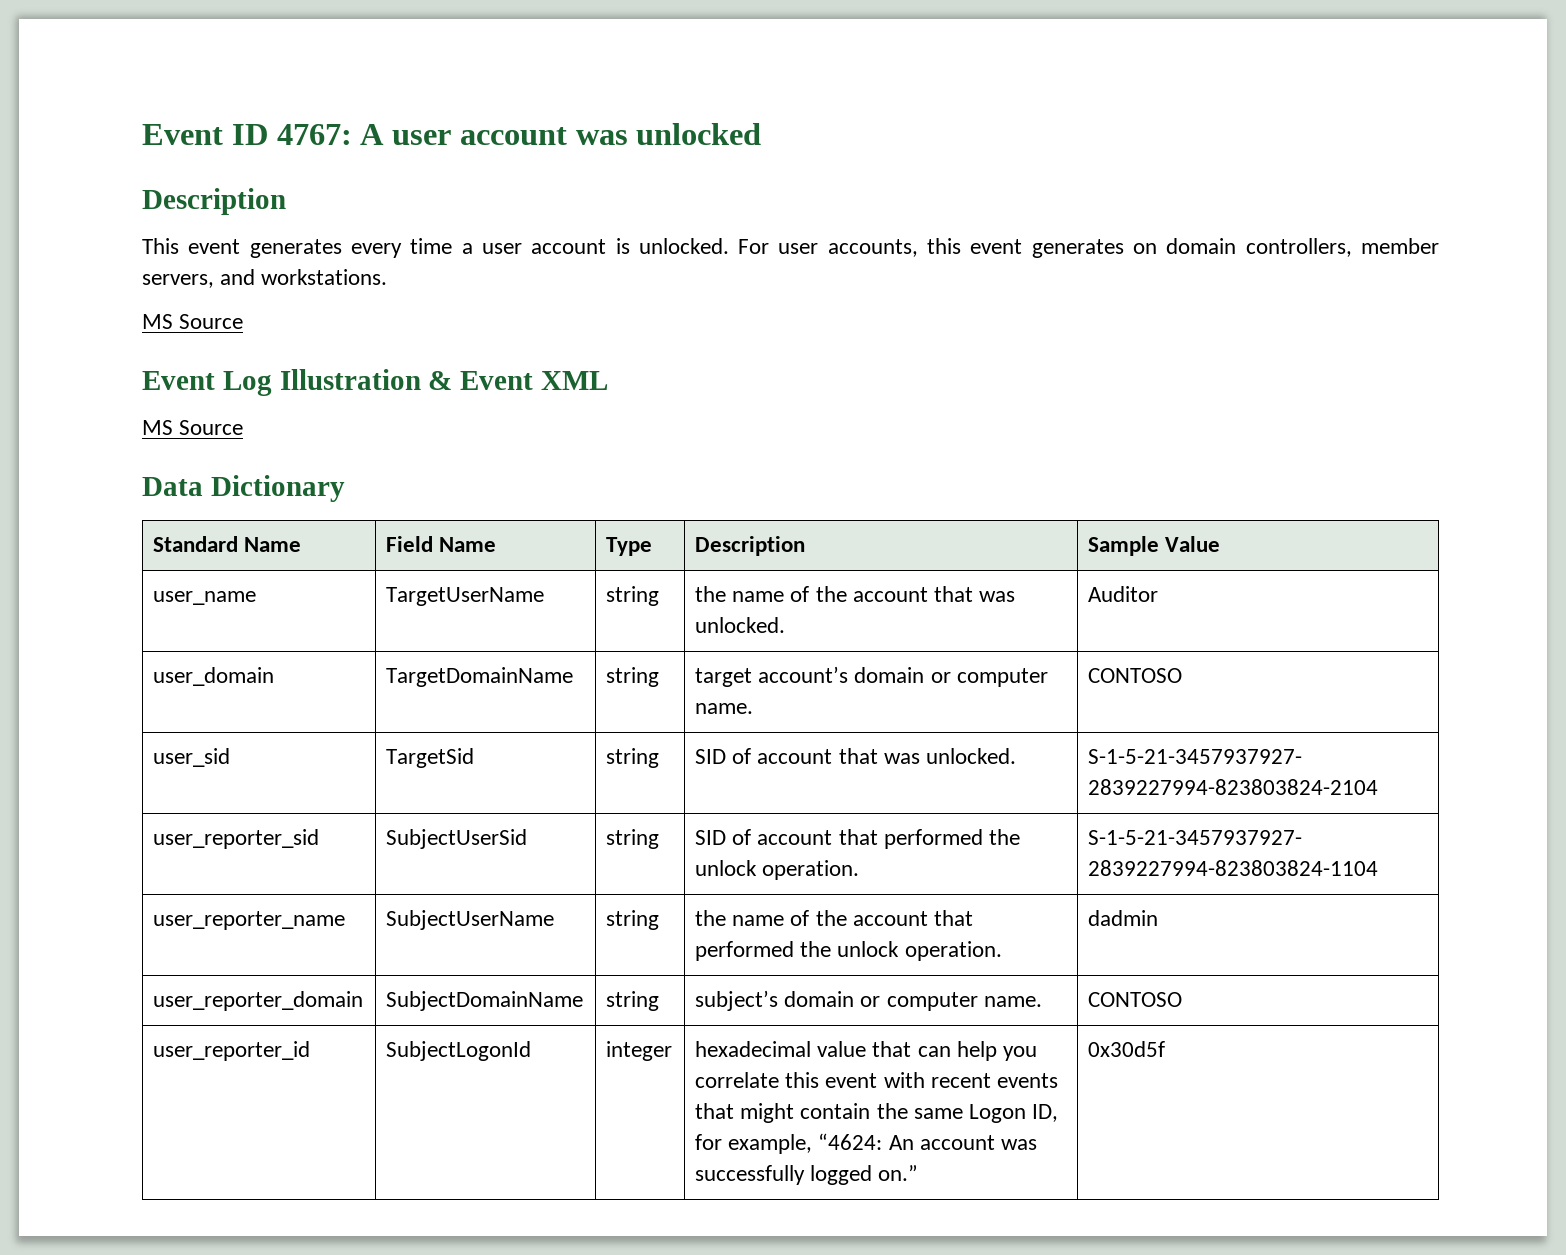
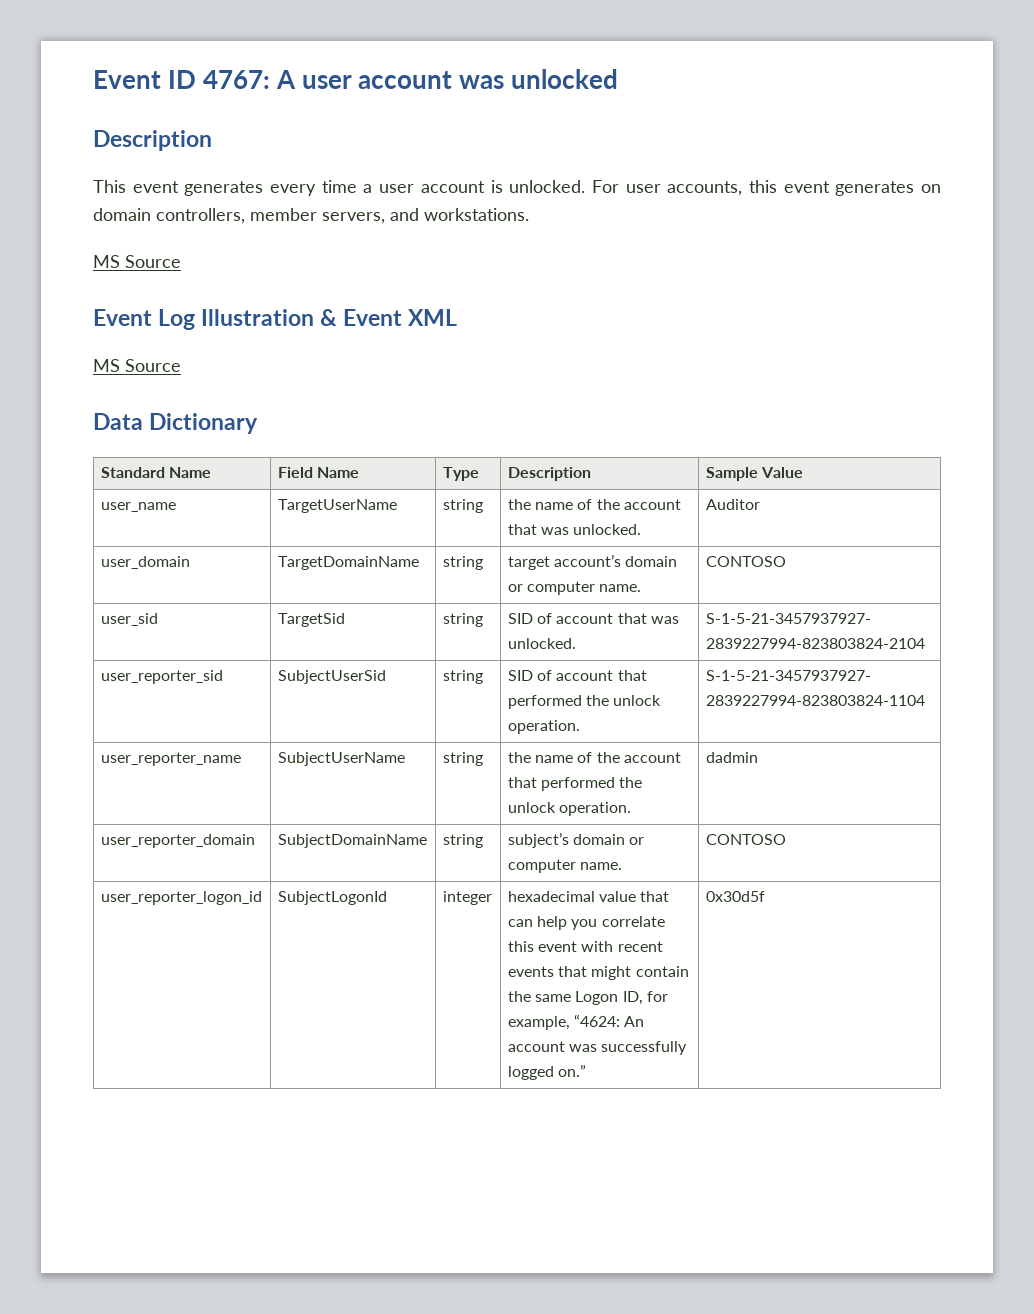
- user_reporter_id | SubjectLogonId | integer | hexadecimal value that can help you correlate this event with recent events that might contain the same Logon ID, for example, “4624: An account was successfully logged on.” | 0x30d5f
+ user_reporter_logon_id | SubjectLogonId | integer | hexadecimal value that can help you correlate this event with recent events that might contain the same Logon ID, for example, “4624: An account was successfully logged on.” | 0x30d5f

